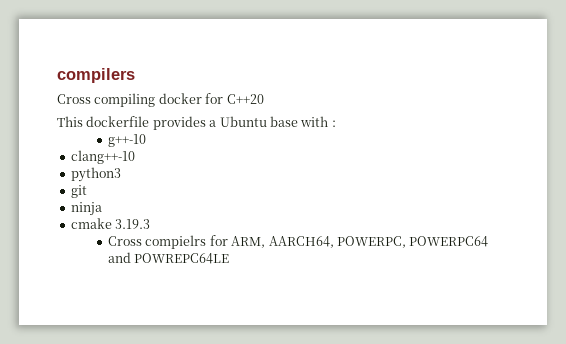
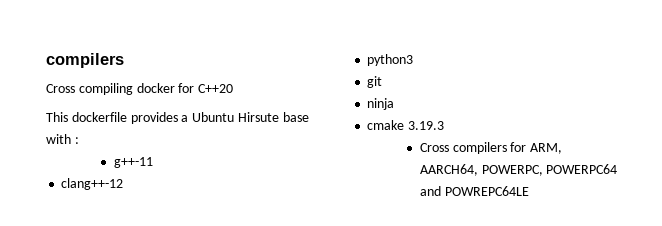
- This dockerfile provides a Ubuntu base with :
+ This dockerfile provides a Ubuntu Hirsute base with :
- g++-10
- clang++-10
+ g++-11
+ clang++-12
- Cross compielrs for ARM, AARCH64, POWERPC, POWERPC64 and POWREPC64LE
+ Cross compilers for ARM, AARCH64, POWERPC, POWERPC64 and POWREPC64LE

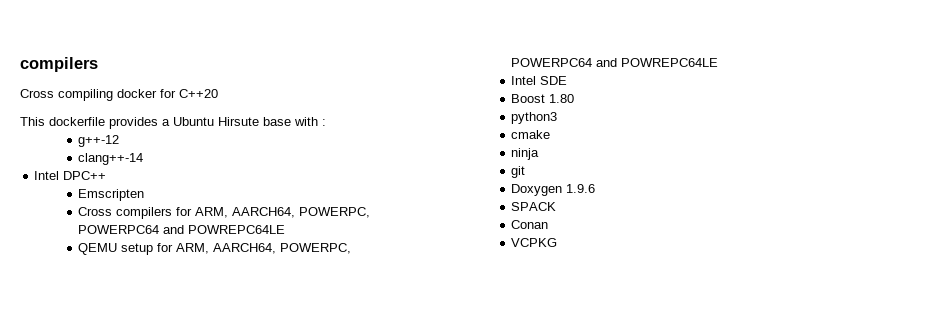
- g++-11
- clang++-12
- python3
- git
- ninja
- cmake 3.19.3
+ g++-12
+ clang++-14
+ Intel DPC++
+ Emscripten
+ QEMU setup for ARM, AARCH64, POWERPC, POWERPC64 and POWREPC64LE
+ Intel SDE
+ Boost 1.80
+ python3
+ cmake
+ ninja
+ git
+ Doxygen 1.9.6
+ SPACK
+ Conan
+ VCPKG

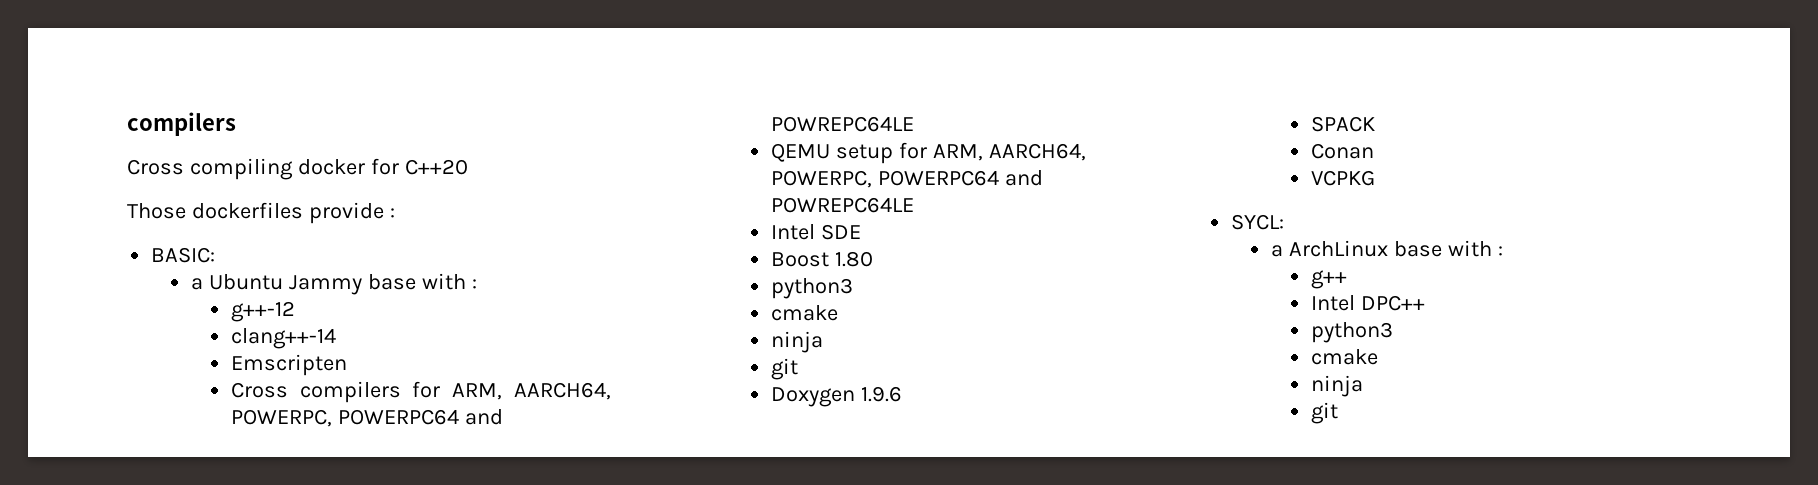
- This dockerfile provides a Ubuntu Hirsute base with :
+ Those dockerfiles provide :
+ BASIC:
+ a Ubuntu Jammy base with :
- Intel DPC++
+ SYCL:
+ a ArchLinux base with :
+ g++
+ Intel DPC++
+ python3
+ cmake
+ ninja
+ git

